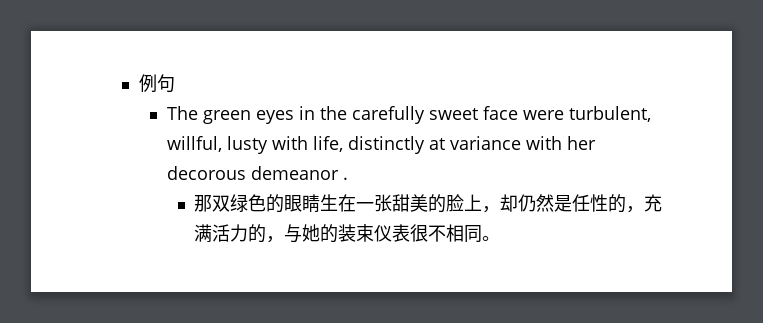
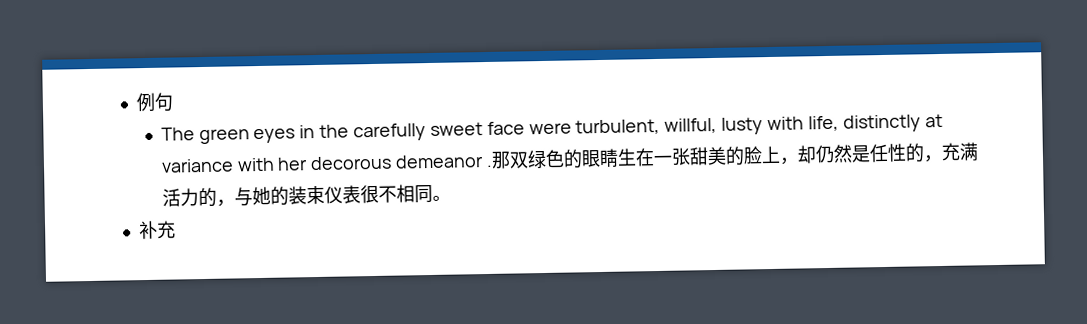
- The green eyes in the carefully sweet face were turbulent, willful, lusty with life, distinctly at variance with her decorous demeanor .
- 那双绿色的眼睛生在一张甜美的脸上，却仍然是任性的，充满活力的，与她的装束仪表很不相同。
+ The green eyes in the carefully sweet face were turbulent, willful, lusty with life, distinctly at variance with her decorous demeanor .那双绿色的眼睛生在一张甜美的脸上，却仍然是任性的，充满活力的，与她的装束仪表很不相同。
+ 补充

